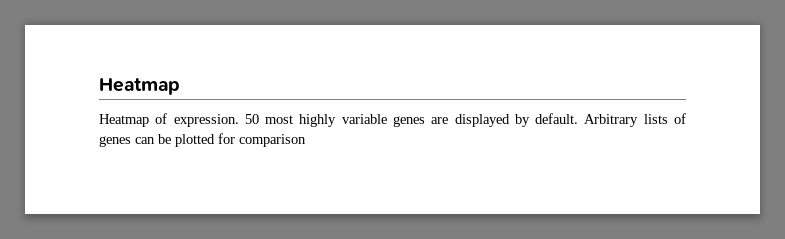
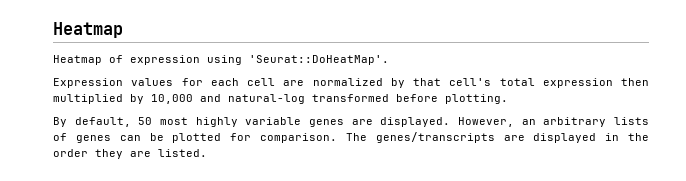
- Heatmap of expression. 50 most highly variable genes are displayed by default. Arbitrary lists of genes can be plotted for comparison
+ Heatmap of expression using 'Seurat::DoHeatMap'.
+ Expression values for each cell are normalized by that cell's total expression then multiplied by 10,000 and natural-log transformed before plotting.
+ By default, 50 most highly variable genes are displayed. However, an arbitrary lists of genes can be plotted for comparison. The genes/transcripts are displayed in the order they are listed.

